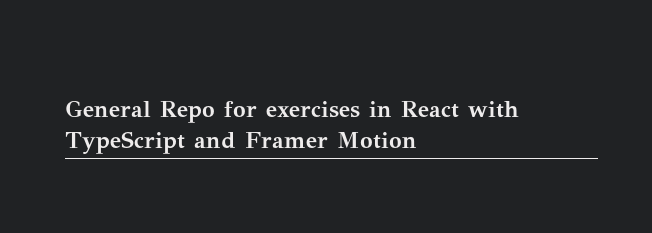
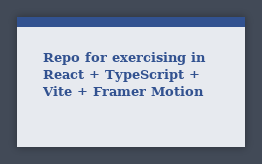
- General Repo for exercises in React with TypeScript and Framer Motion
+ Repo for exercising in React + TypeScript + Vite + Framer Motion

